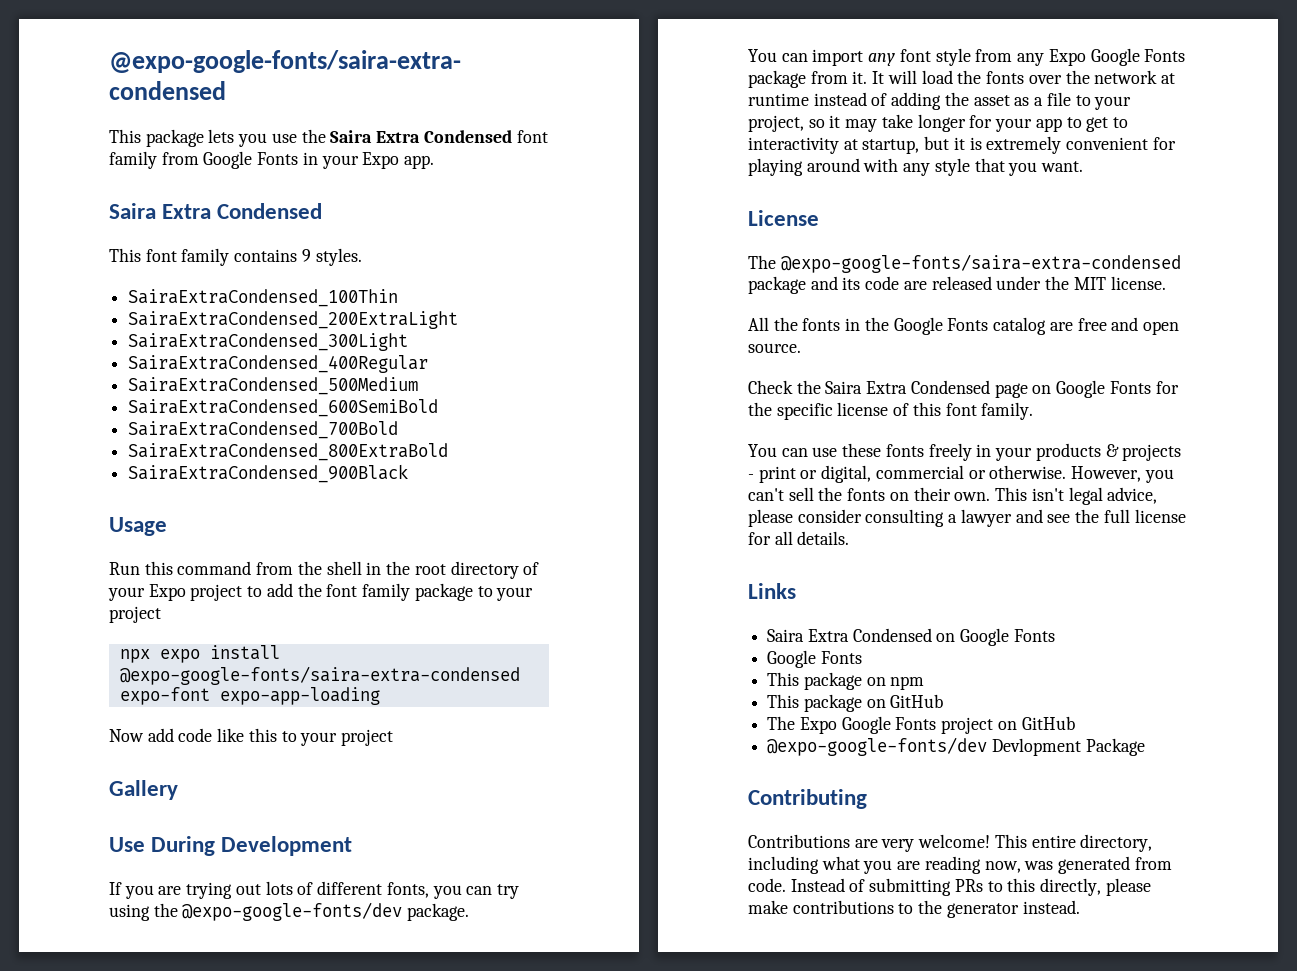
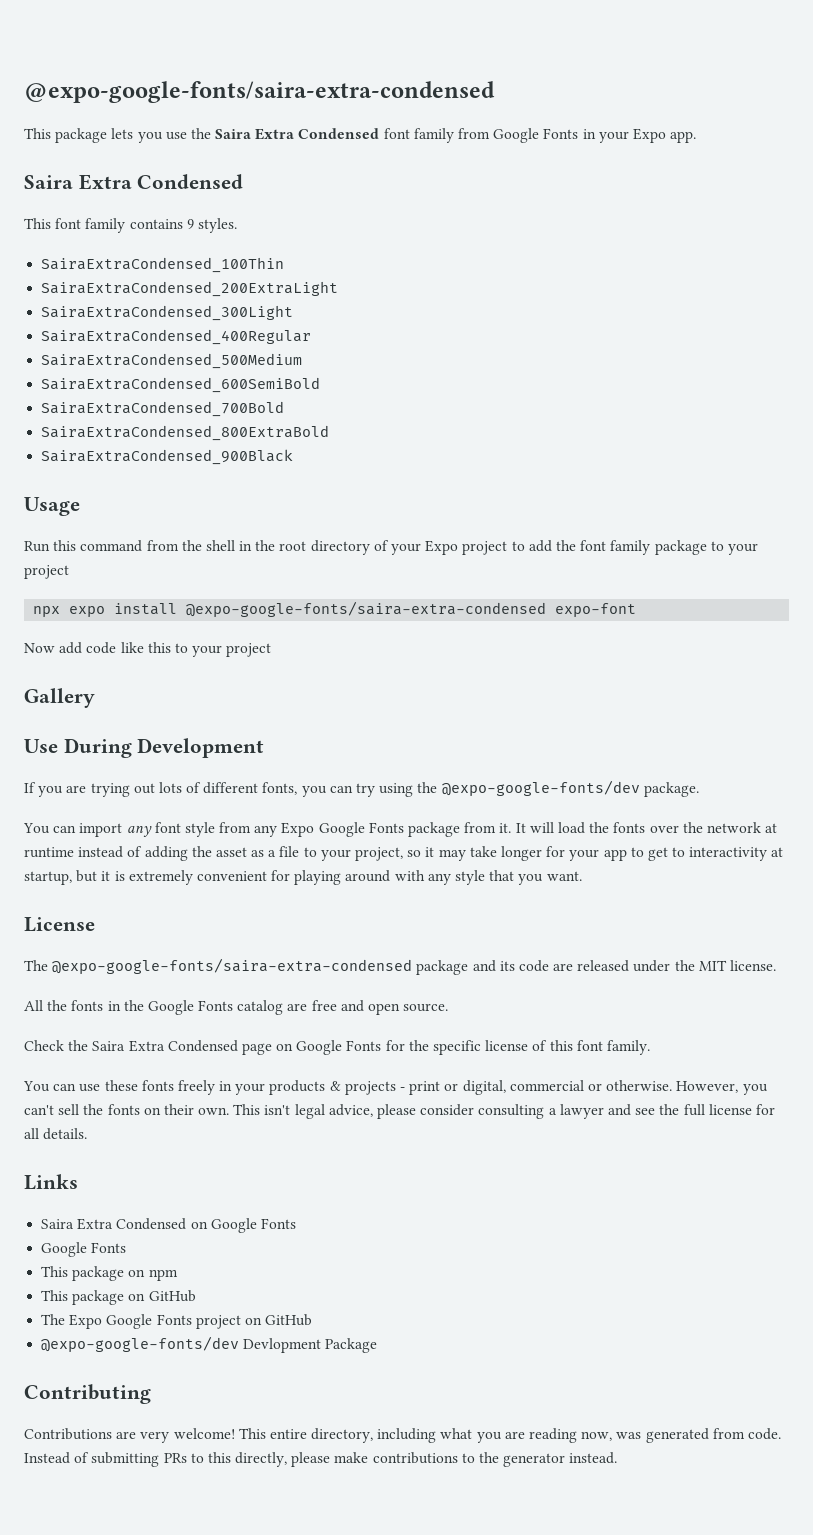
- npx expo install @expo-google-fonts/saira-extra-condensed expo-font expo-app-loading
+ npx expo install @expo-google-fonts/saira-extra-condensed expo-font

